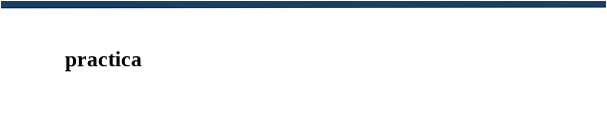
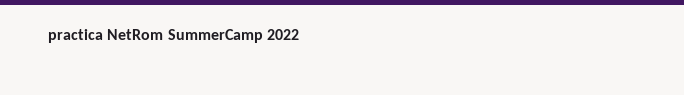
- practica
+ practica NetRom SummerCamp 2022

